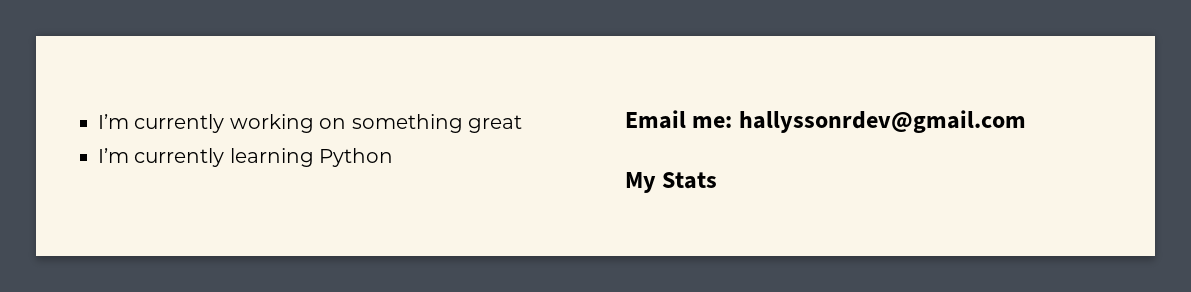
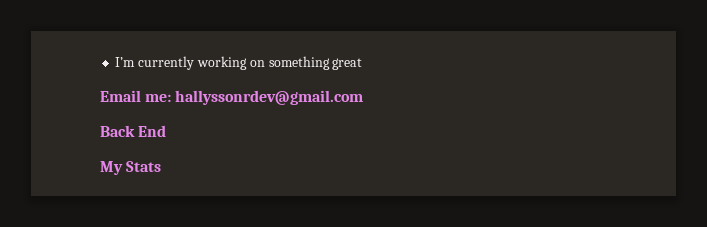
- I’m currently learning Python
+ Back End

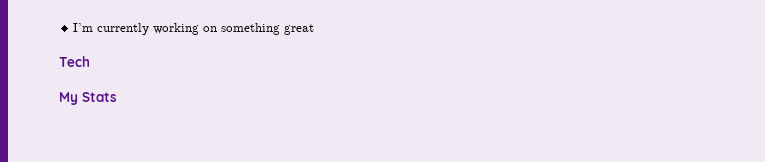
- Email me: hallyssonrdev@gmail.com
- Back End
+ Tech

